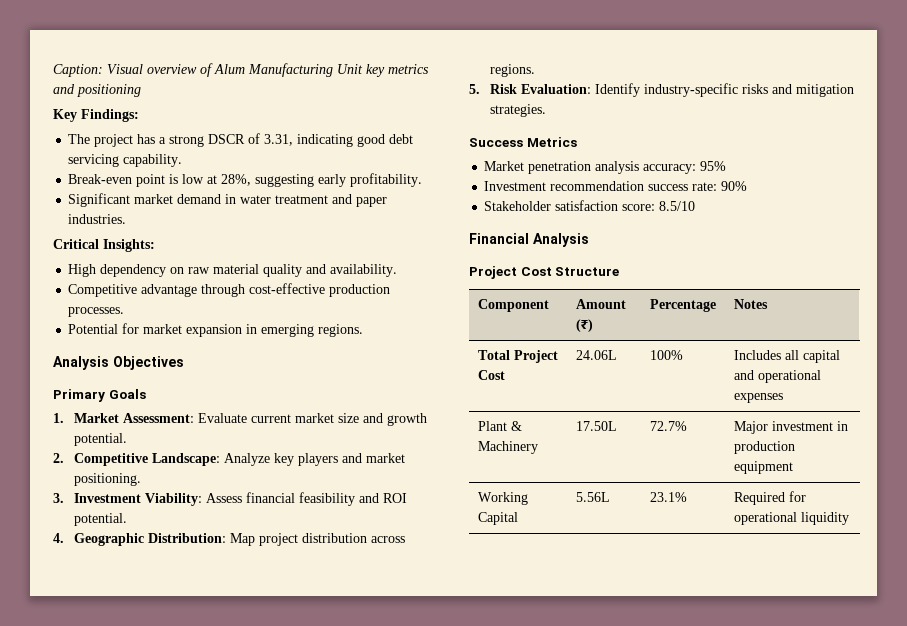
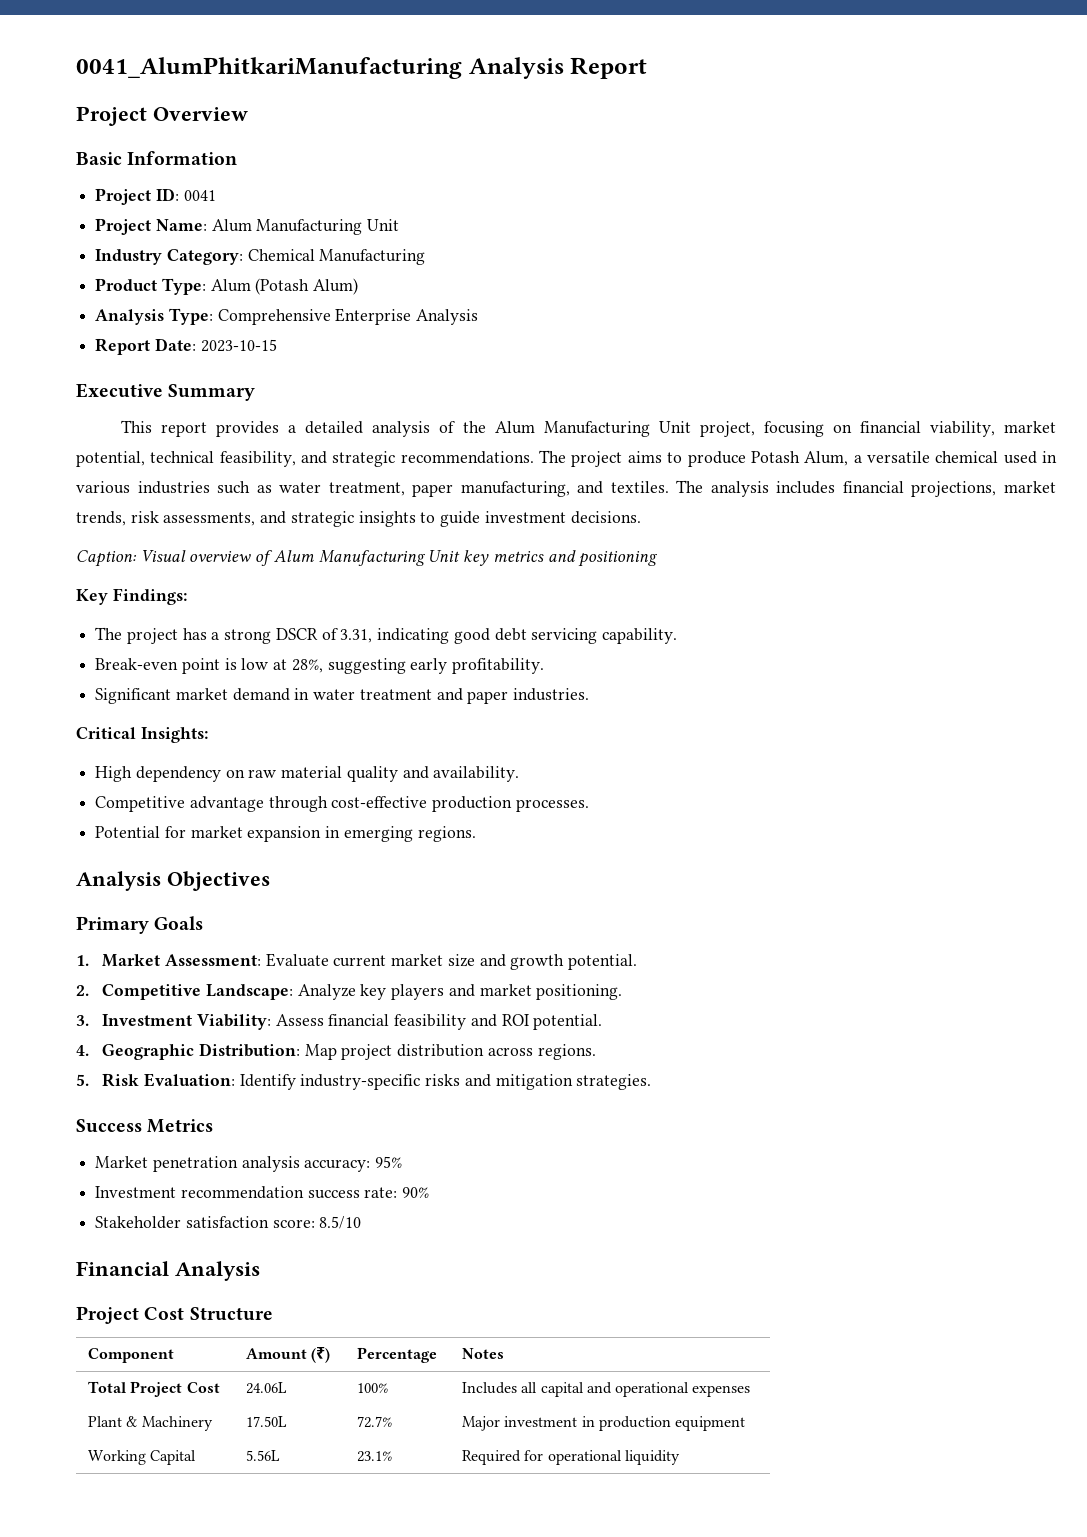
+ 0041_AlumPhitkariManufacturing Analysis Report
+ Project Overview
+ Basic Information
+ Project ID: 0041
+ Project Name: Alum Manufacturing Unit
+ Industry Category: Chemical Manufacturing
+ Product Type: Alum (Potash Alum)
+ Analysis Type: Comprehensive Enterprise Analysis
+ Report Date: 2023-10-15
+ Executive Summary
+ This report provides a detailed analysis of the Alum Manufacturing Unit project, focusing on financial viability, market potential, technical feasibility, and strategic recommendations. The project aims to produce Potash Alum, a versatile chemical used in various industries such as water treatment, paper manufacturing, and textiles. The analysis includes financial projections, market trends, risk assessments, and strategic insights to guide investment decisions.

